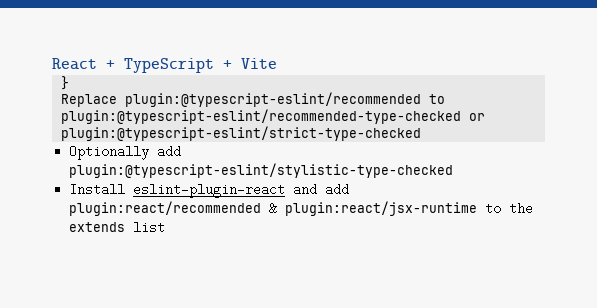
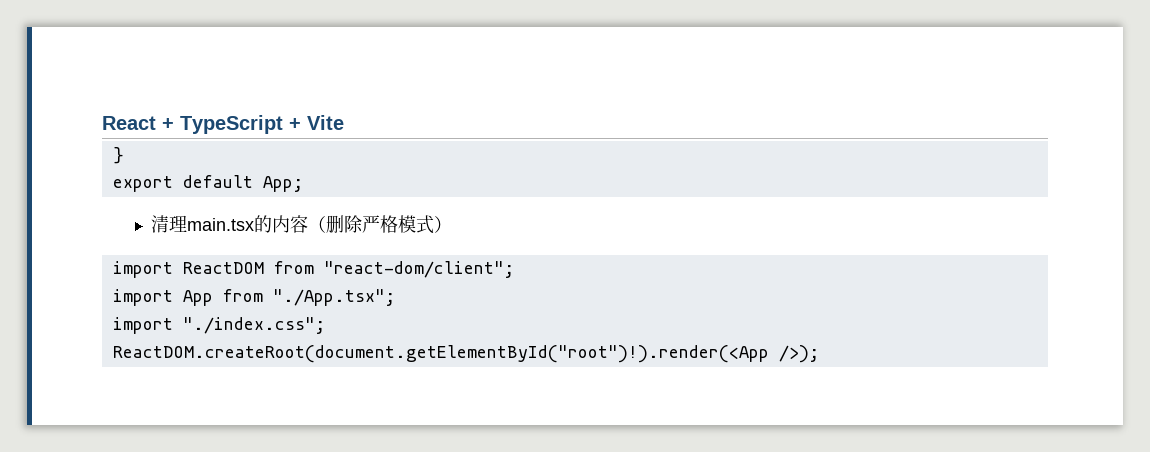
- Replace plugin:@typescript-eslint/recommended to plugin:@typescript-eslint/recommended-type-checked or plugin:@typescript-eslint/strict-type-checked
- Optionally add plugin:@typescript-eslint/stylistic-type-checked
- Install eslint-plugin-react and add plugin:react/recommended & plugin:react/jsx-runtime to the extends list
+ export default App;
+ 清理main.tsx的内容（删除严格模式）
+ import ReactDOM from "react-dom/client";
+ import App from "./App.tsx";
+ import "./index.css";
+ ReactDOM.createRoot(document.getElementById("root")!).render(<App />);

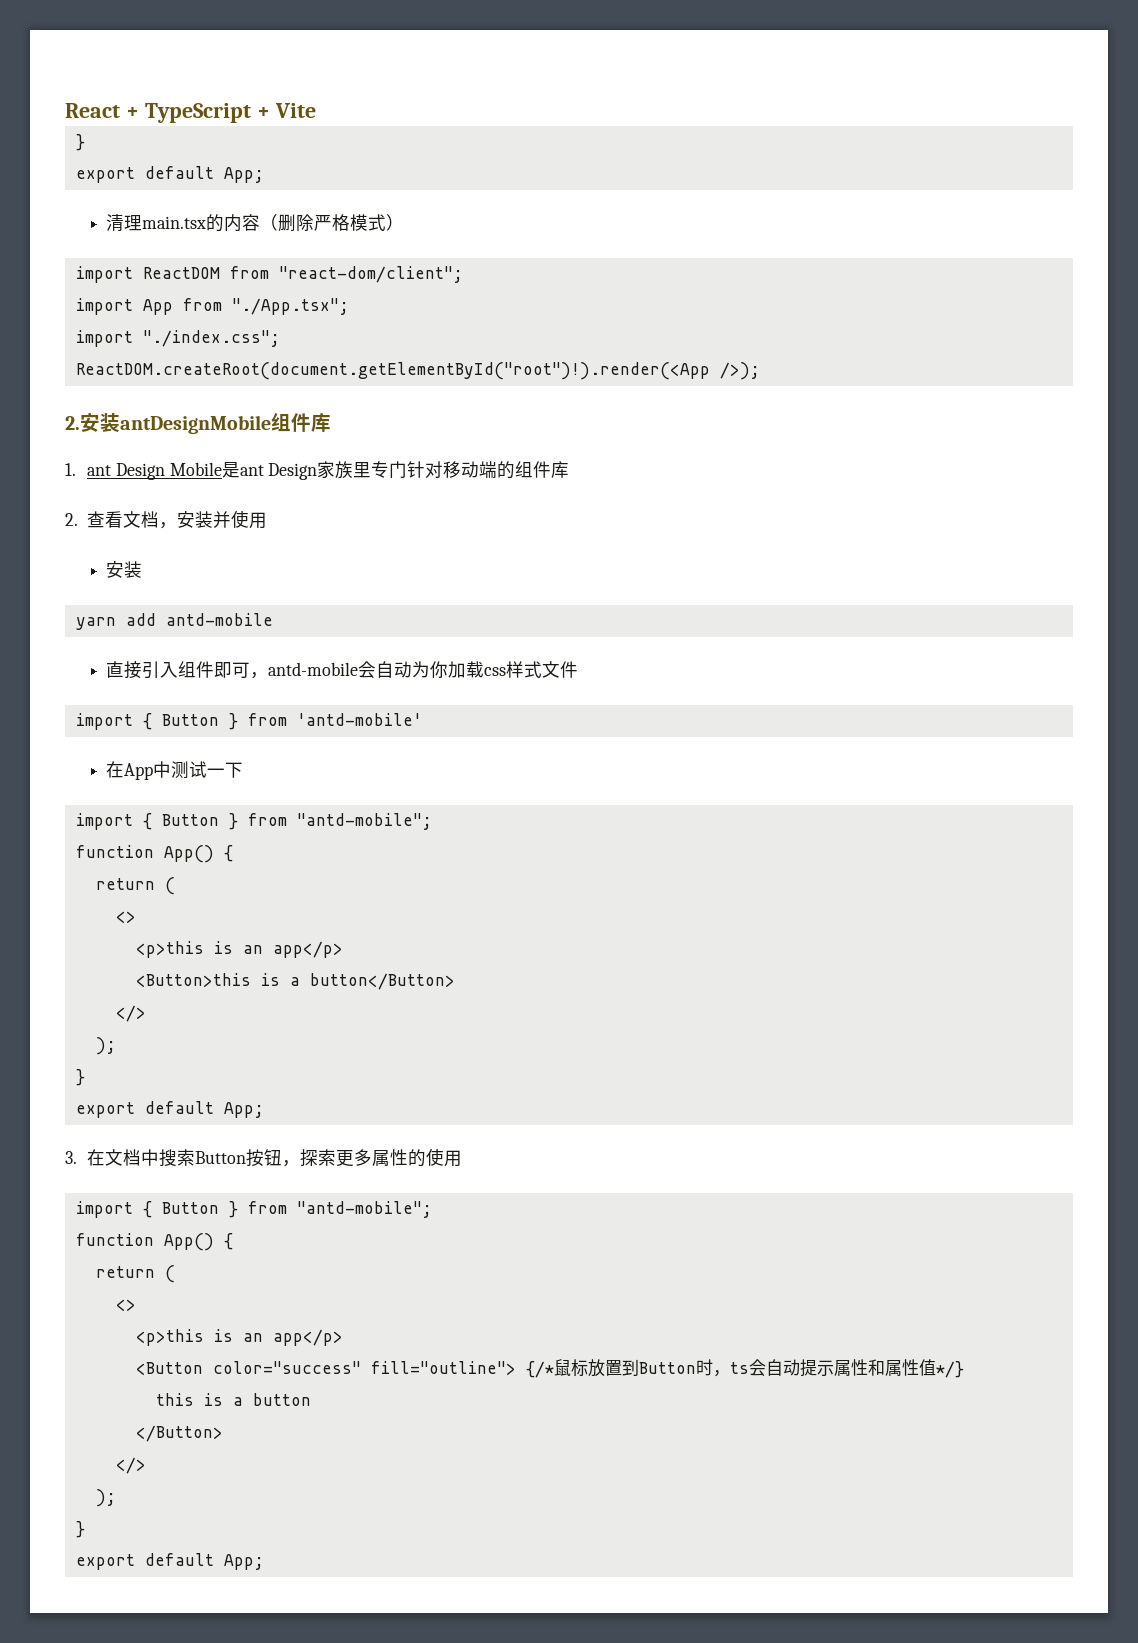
+ 2.安装antDesignMobile组件库
+ 1. ant Design Mobile是ant Design家族里专门针对移动端的组件库
+ 2.查看文档，安装并使用
+ 安装
+ yarn add antd-mobile
+ 直接引入组件即可，antd-mobile会自动为你加载css样式文件
+ import { Button } from 'antd-mobile'
+ 在App中测试一下
+ import { Button } from "antd-mobile";
+ function App() {
+ return (
+ <>
+ <p>this is an app</p>
+ <Button>this is a button</Button>
+ </>
+ );
+ }
+ export default App;
+ 3.在文档中搜索Button按钮，探索更多属性的使用
+ import { Button } from "antd-mobile";
+ function App() {
+ return (
+ <>
+ <p>this is an app</p>
+ <Button color="success" fill="outline"> {/*鼠标放置到Button时，ts会自动提示属性和属性值*/}
+ this is a button
+ </Button>
+ </>
+ );
+ }
+ export default App;

